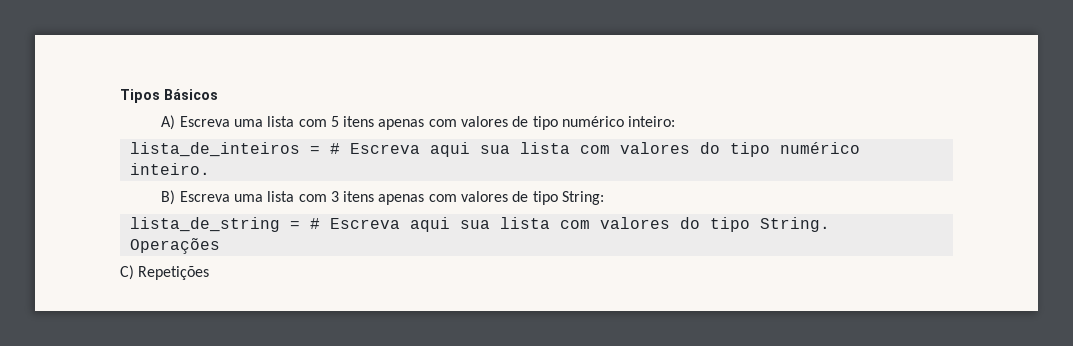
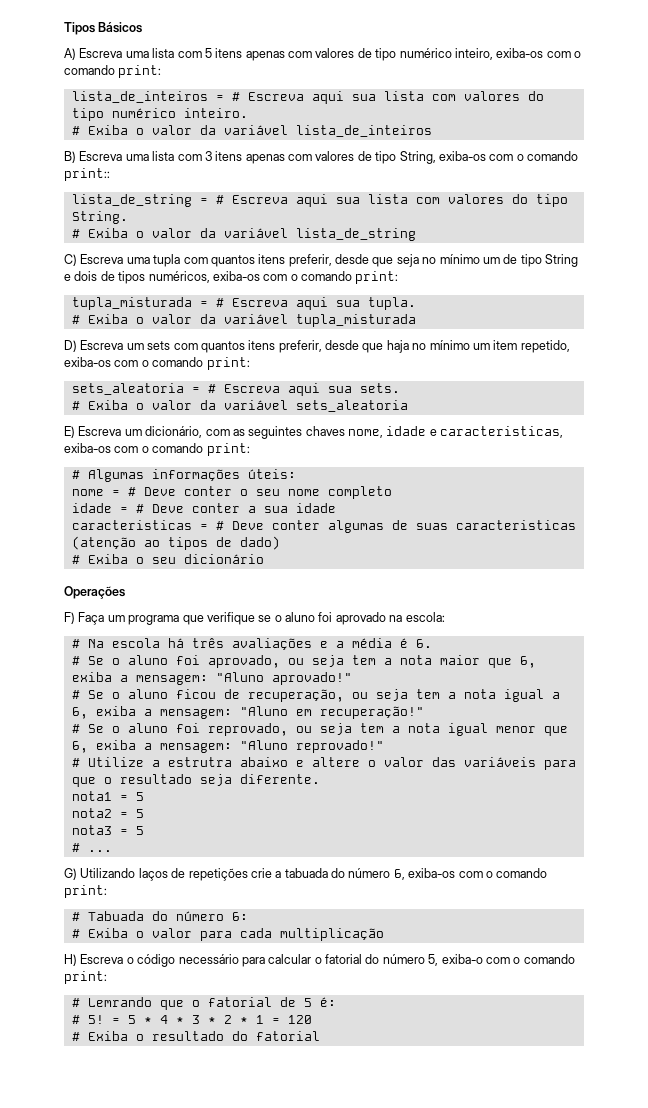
- A) Escreva uma lista com 5 itens apenas com valores de tipo numérico inteiro:
+ A) Escreva uma lista com 5 itens apenas com valores de tipo numérico inteiro, exiba-os com o comando print:
+ # Exiba o valor da variável lista_de_inteiros
- B) Escreva uma lista com 3 itens apenas com valores de tipo String:
+ B) Escreva uma lista com 3 itens apenas com valores de tipo String, exiba-os com o comando print::
+ # Exiba o valor da variável lista_de_string
+ C) Escreva uma tupla com quantos itens preferir, desde que seja no mínimo um de tipo String e dois de tipos numéricos, exiba-os com o comando print:
+ tupla_misturada = # Escreva aqui sua tupla.
+ # Exiba o valor da variável tupla_misturada
+ D) Escreva um sets com quantos itens preferir, desde que haja no mínimo um item repetido, exiba-os com o comando print:
+ sets_aleatoria = # Escreva aqui sua sets.
+ # Exiba o valor da variável sets_aleatoria
+ E) Escreva um dicionário, com as seguintes chaves nome, idade e caracteristicas, exiba-os com o comando print:
+ # Algumas informações úteis:
+ nome = # Deve conter o seu nome completo
+ idade = # Deve conter a sua idade
+ caracteristicas = # Deve conter algumas de suas caracteristicas (atenção ao tipos de dado)
+ # Exiba o seu dicionário
  Operações
- C) Repetições
+ F) Faça um programa que verifique se o aluno foi aprovado na escola:
+ # Na escola há três avaliações e a média é 6.
+ # Se o aluno foi aprovado, ou seja tem a nota maior que 6, exiba a mensagem: "Aluno aprovado!"
+ # Se o aluno ficou de recuperação, ou seja tem a nota igual a 6, exiba a mensagem: "Aluno em recuperação!"
+ # Se o aluno foi reprovado, ou seja tem a nota igual menor que 6, exiba a mensagem: "Aluno reprovado!"
+ # Utilize a estrutra abaixo e altere o valor das variáveis para que o resultado seja diferente.
+ nota1 = 5
+ nota2 = 5
+ nota3 = 5
+ # ...
+ G) Utilizando laços de repetições crie a tabuada do número 6, exiba-os com o comando print:
+ # Tabuada do número 6:
+ # Exiba o valor para cada multiplicação
+ H) Escreva o código necessário para calcular o fatorial do número 5, exiba-o com o comando print:
+ # Lemrando que o fatorial de 5 é:
+ # 5! = 5 * 4 * 3 * 2 * 1 = 120
+ # Exiba o resultado do fatorial

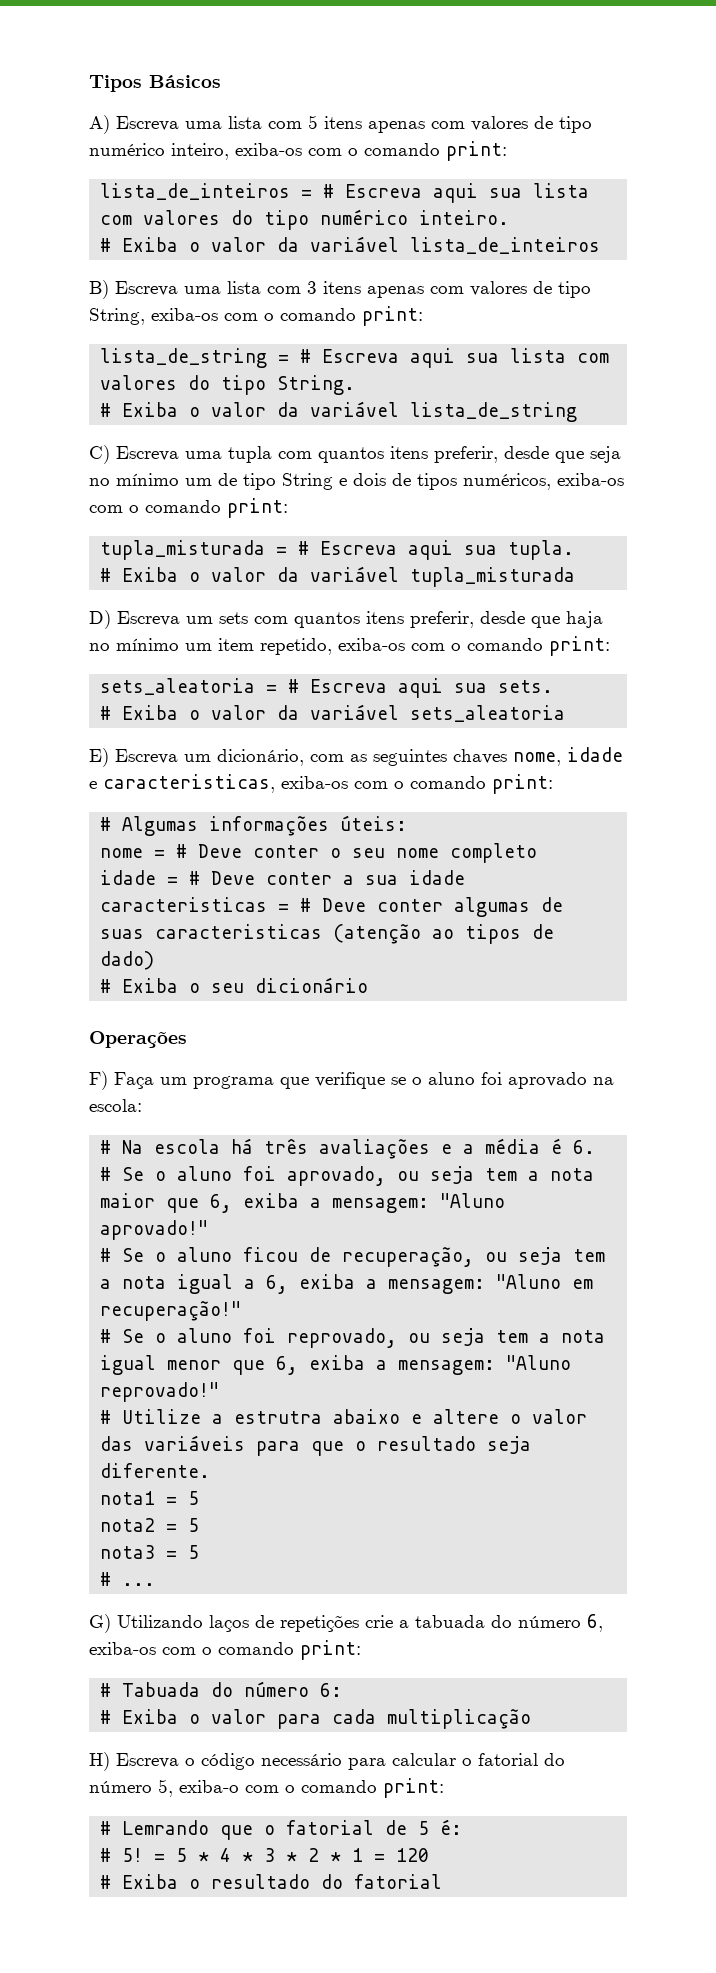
- B) Escreva uma lista com 3 itens apenas com valores de tipo String, exiba-os com o comando print::
+ B) Escreva uma lista com 3 itens apenas com valores de tipo String, exiba-os com o comando print:

